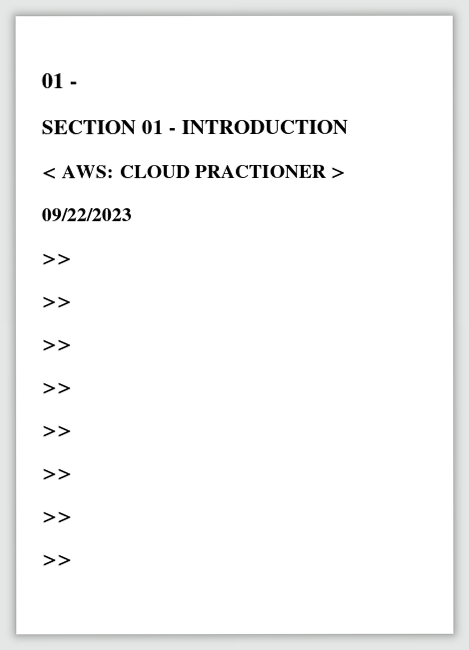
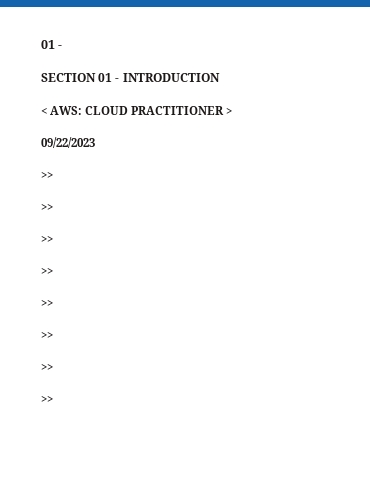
- < AWS: CLOUD PRACTIONER >
+ < AWS: CLOUD PRACTITIONER >

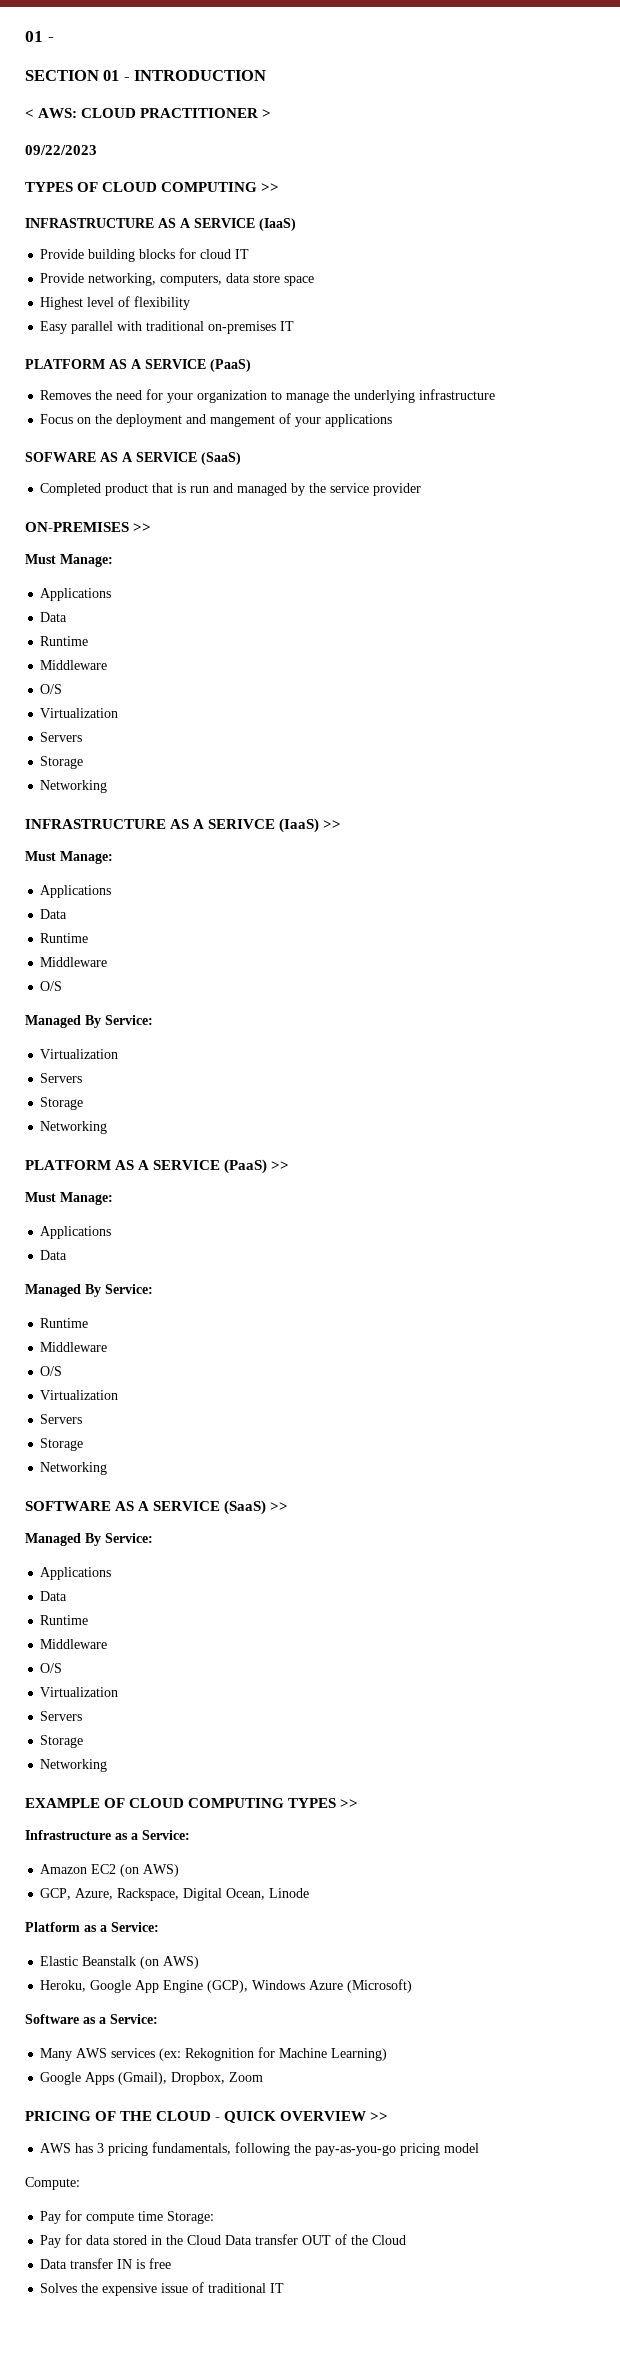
  09/22/2023
- >>
- >>
- >>
- >>
- >>
- >>
- >>
- >>
+ TYPES OF CLOUD COMPUTING >>
+ INFRASTRUCTURE AS A SERVICE (IaaS)
+ Provide building blocks for cloud IT
+ Provide networking, computers, data store space
+ Highest level of flexibility
+ Easy parallel with traditional on-premises IT
+ PLATFORM AS A SERVICE (PaaS)
+ Removes the need for your organization to manage the underlying infrastructure
+ Focus on the deployment and mangement of your applications
+ SOFWARE AS A SERVICE (SaaS)
+ Completed product that is run and managed by the service provider
+ ON-PREMISES >>
+ Must Manage:
+ Applications
+ Data
+ Runtime
+ Middleware
+ O/S
+ Virtualization
+ Servers
+ Storage
+ Networking
+ INFRASTRUCTURE AS A SERIVCE (IaaS) >>
+ Must Manage:
+ Applications
+ Data
+ Runtime
+ Middleware
+ O/S
+ Managed By Service:
+ Virtualization
+ Servers
+ Storage
+ Networking
+ PLATFORM AS A SERVICE (PaaS) >>
+ Must Manage:
+ Applications
+ Data
+ Managed By Service:
+ Runtime
+ Middleware
+ O/S
+ Virtualization
+ Servers
+ Storage
+ Networking
+ SOFTWARE AS A SERVICE (SaaS) >>
+ Managed By Service:
+ Applications
+ Data
+ Runtime
+ Middleware
+ O/S
+ Virtualization
+ Servers
+ Storage
+ Networking
+ EXAMPLE OF CLOUD COMPUTING TYPES >>
+ Infrastructure as a Service:
+ Amazon EC2 (on AWS)
+ GCP, Azure, Rackspace, Digital Ocean, Linode
+ Platform as a Service:
+ Elastic Beanstalk (on AWS)
+ Heroku, Google App Engine (GCP), Windows Azure (Microsoft)
+ Software as a Service:
+ Many AWS services (ex: Rekognition for Machine Learning)
+ Google Apps (Gmail), Dropbox, Zoom
+ PRICING OF THE CLOUD - QUICK OVERVIEW >>
+ AWS has 3 pricing fundamentals, following the pay-as-you-go pricing model
+ Compute:
+ Pay for compute time Storage:
+ Pay for data stored in the Cloud Data transfer OUT of the Cloud
+ Data transfer IN is free
+ Solves the expensive issue of traditional IT

